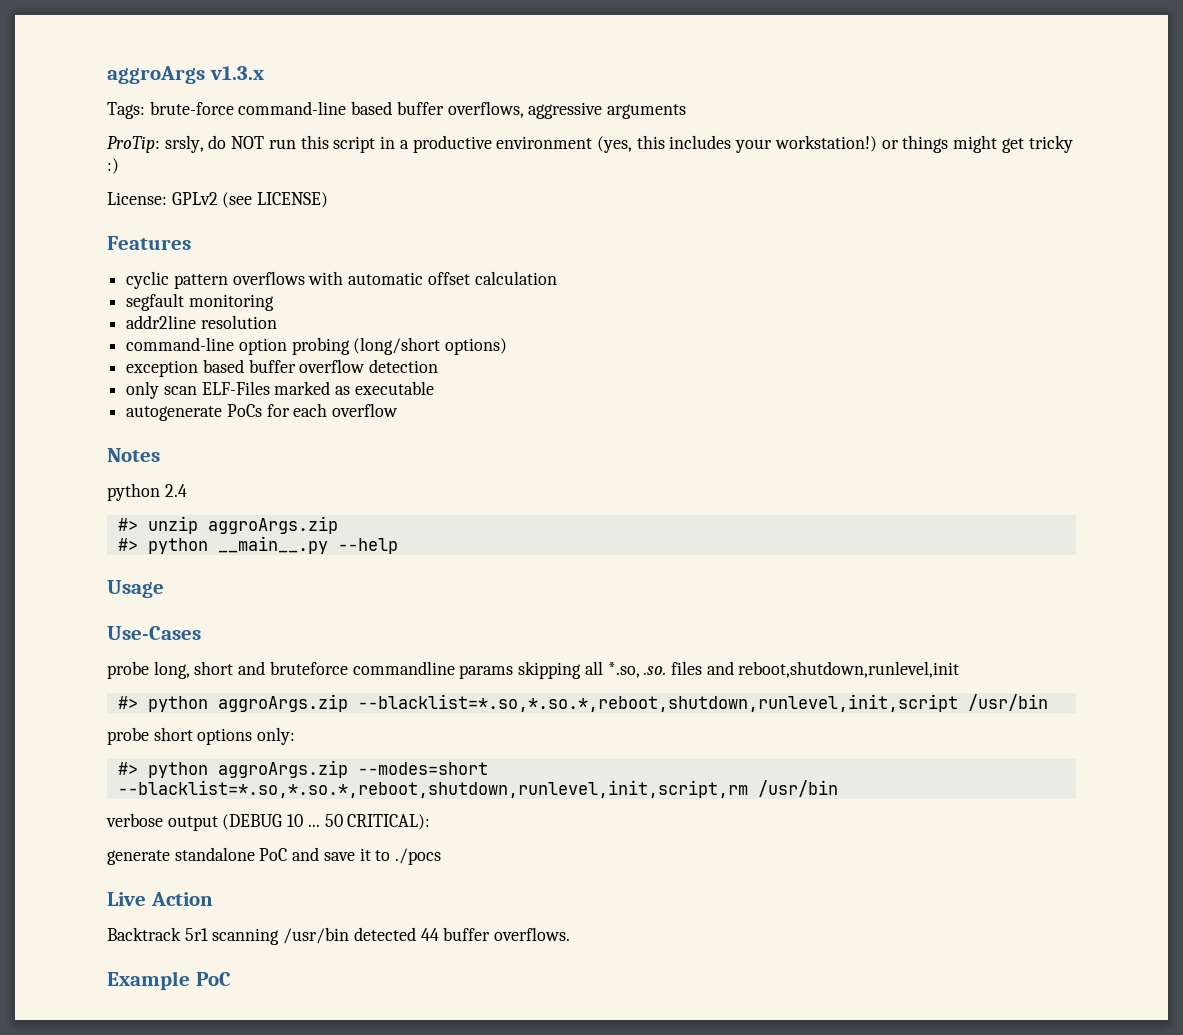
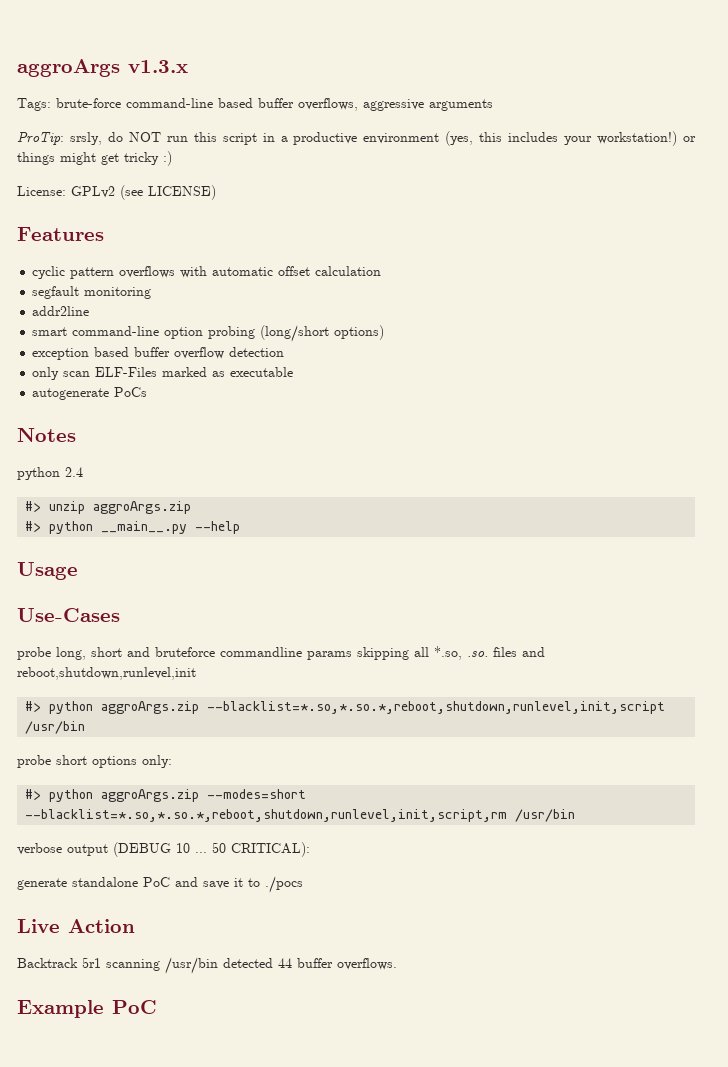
- addr2line resolution
- command-line option probing (long/short options)
+ addr2line
+ smart command-line option probing (long/short options)
- autogenerate PoCs for each overflow
+ autogenerate PoCs

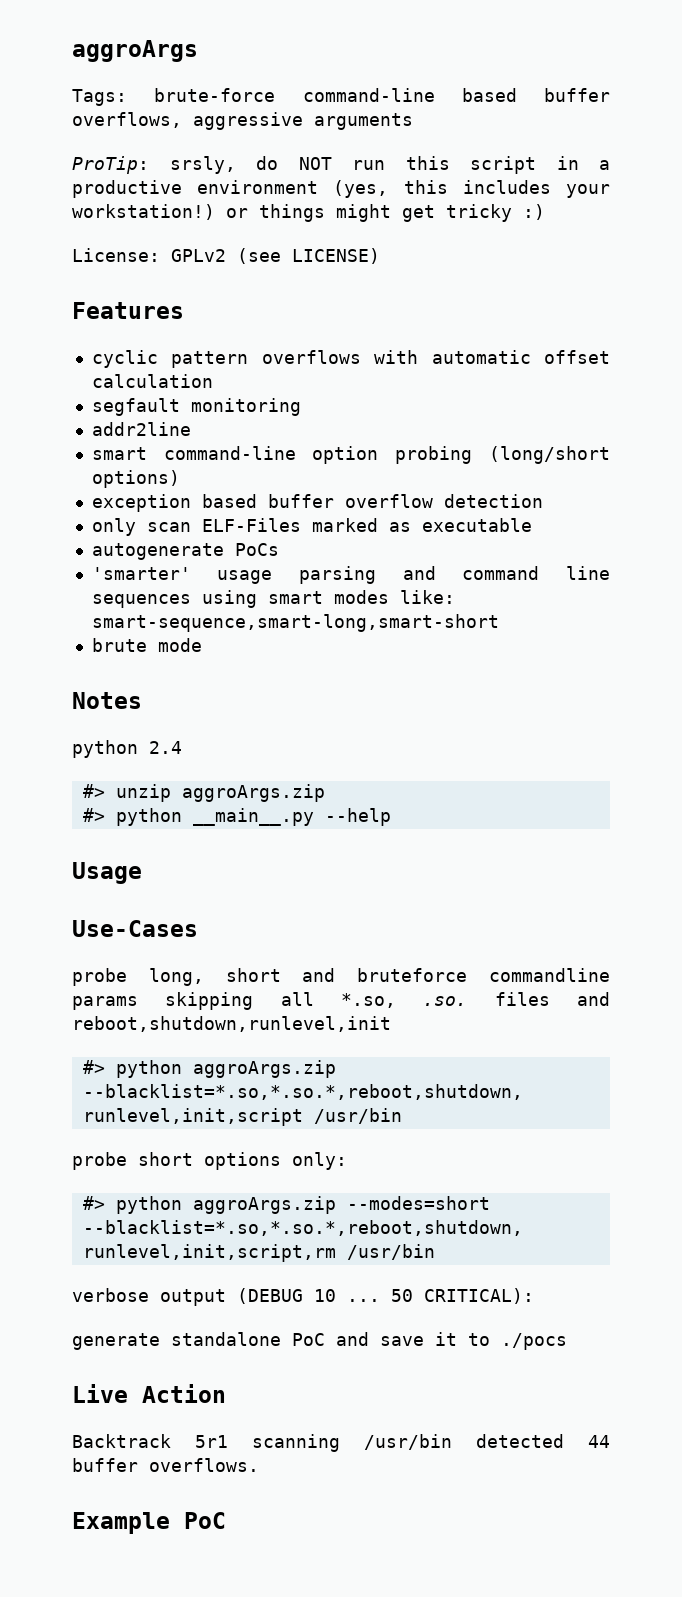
- aggroArgs v1.3.x
+ aggroArgs
+ 'smarter' usage parsing and command line sequences using smart modes like: smart-sequence,smart-long,smart-short
+ brute mode

